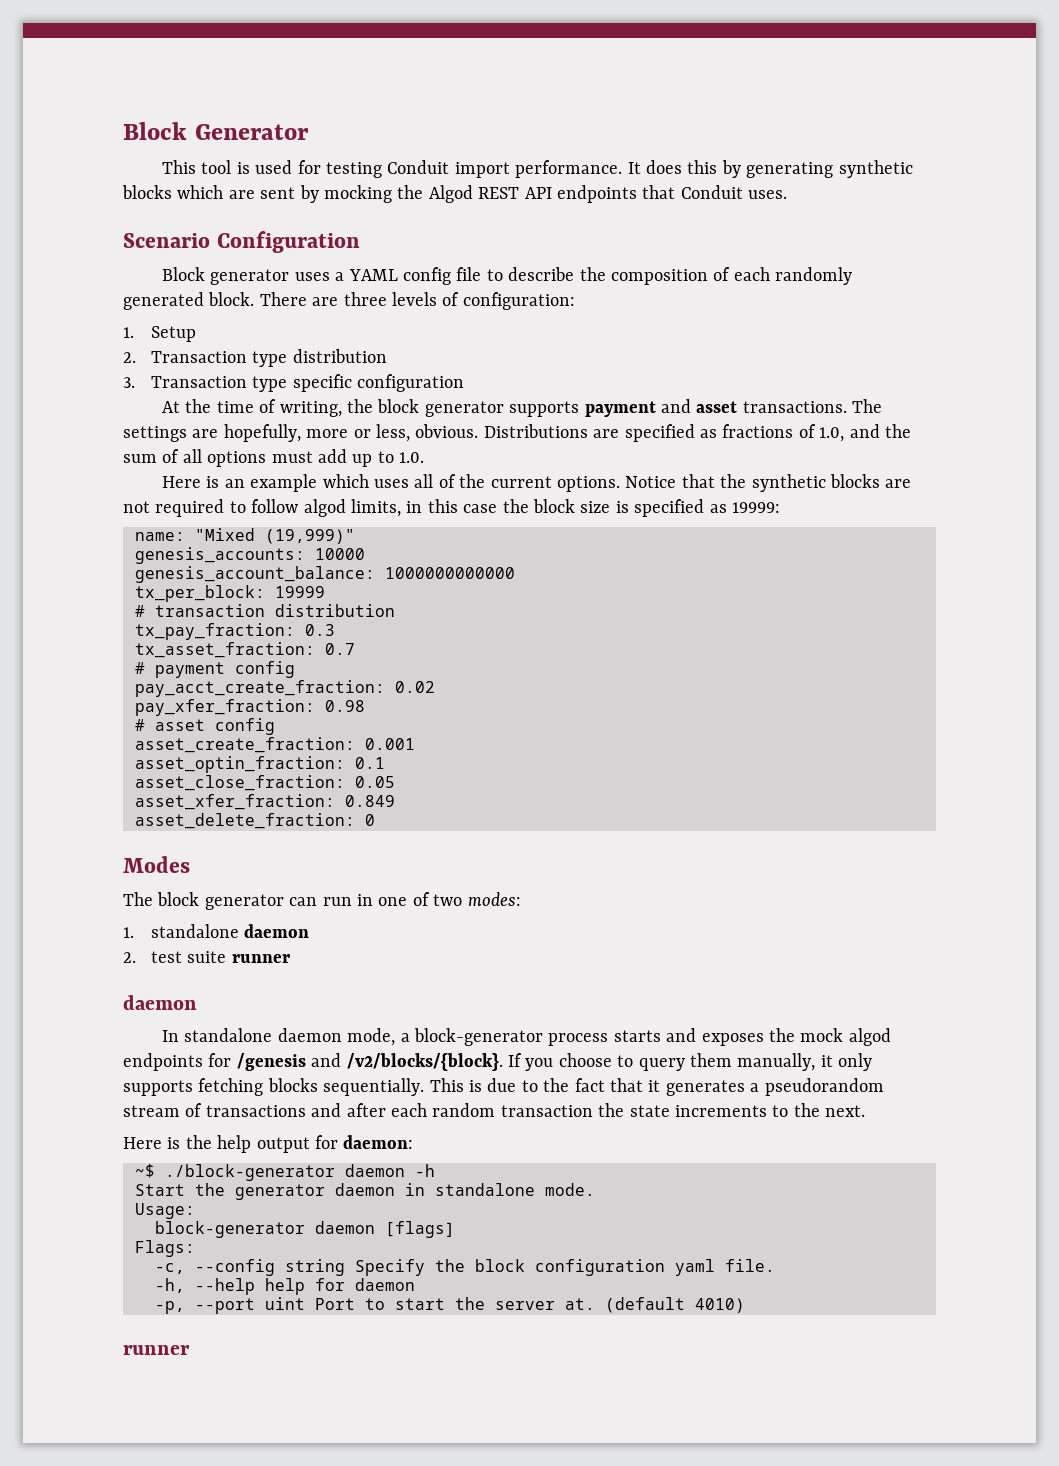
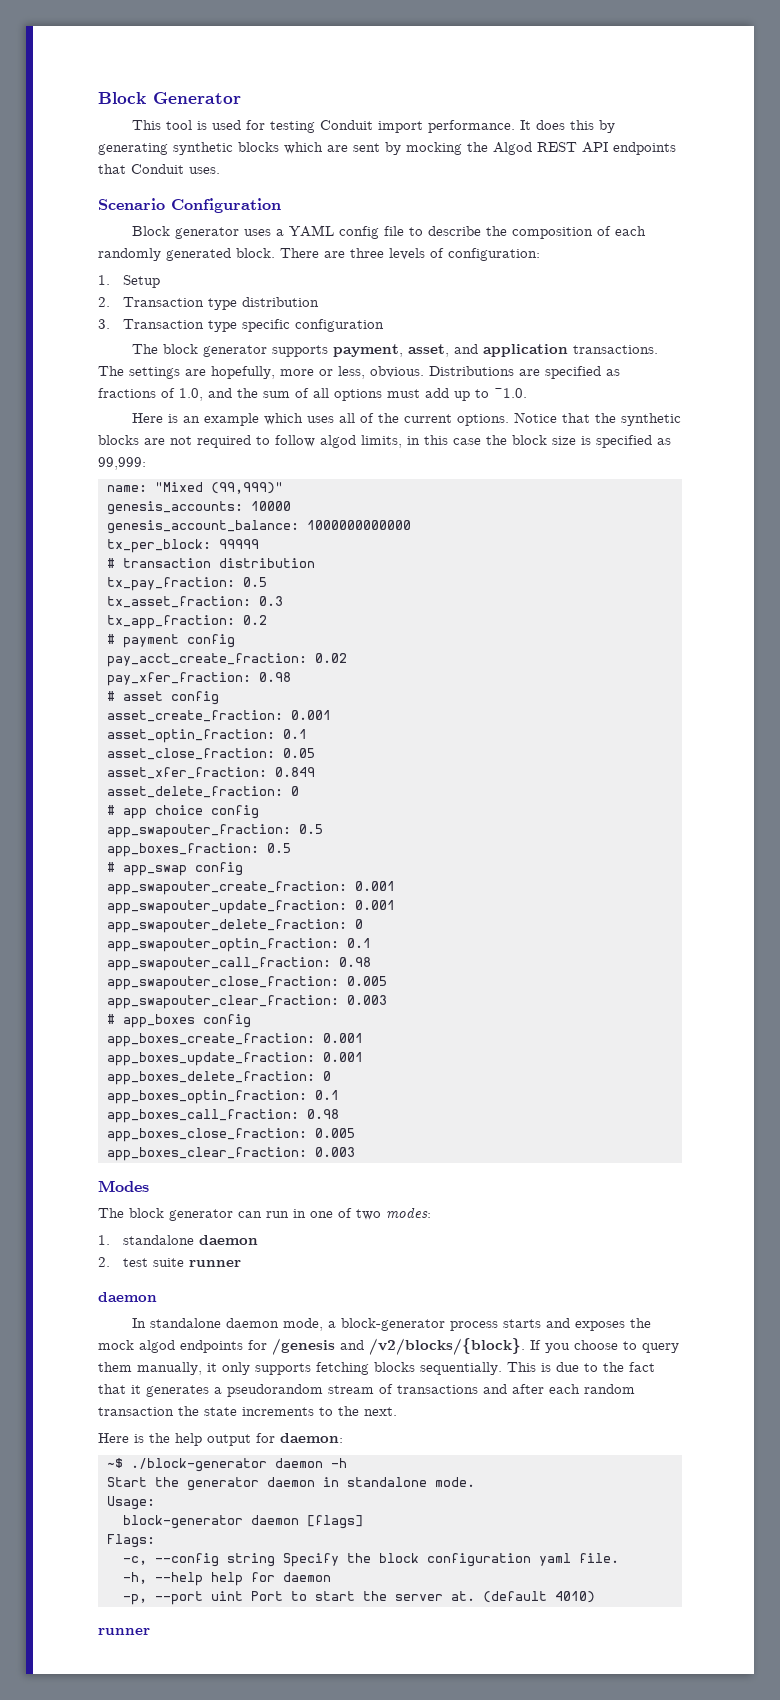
- At the time of writing, the block generator supports payment and asset transactions.
+ The block generator supports payment, asset, and application transactions.
- Distributions are specified as fractions of 1.0, and the sum of all options must add up to 1.0.
+ Distributions are specified as fractions of 1.0, and the sum of all options must add up to ~1.0.
- Notice that the synthetic blocks are not required to follow algod limits, in this case the block size is specified as 19999:
+ Notice that the synthetic blocks are not required to follow algod limits, in this case the block size is specified as 99,999:
- name: "Mixed (19,999)"
+ name: "Mixed (99,999)"
- tx_per_block: 19999
+ tx_per_block: 99999
- tx_pay_fraction: 0.3
+ tx_pay_fraction: 0.5
+ tx_asset_fraction: 0.3
- tx_asset_fraction: 0.7
+ tx_app_fraction: 0.2
+ # app choice config
+ app_swapouter_fraction: 0.5
+ app_boxes_fraction: 0.5
+ # app_swap config
+ app_swapouter_create_fraction: 0.001
+ app_swapouter_update_fraction: 0.001
+ app_swapouter_delete_fraction: 0
+ app_swapouter_optin_fraction: 0.1
+ app_swapouter_call_fraction: 0.98
+ app_swapouter_close_fraction: 0.005
+ app_swapouter_clear_fraction: 0.003
+ # app_boxes config
+ app_boxes_create_fraction: 0.001
+ app_boxes_update_fraction: 0.001
+ app_boxes_delete_fraction: 0
+ app_boxes_optin_fraction: 0.1
+ app_boxes_call_fraction: 0.98
+ app_boxes_close_fraction: 0.005
+ app_boxes_clear_fraction: 0.003

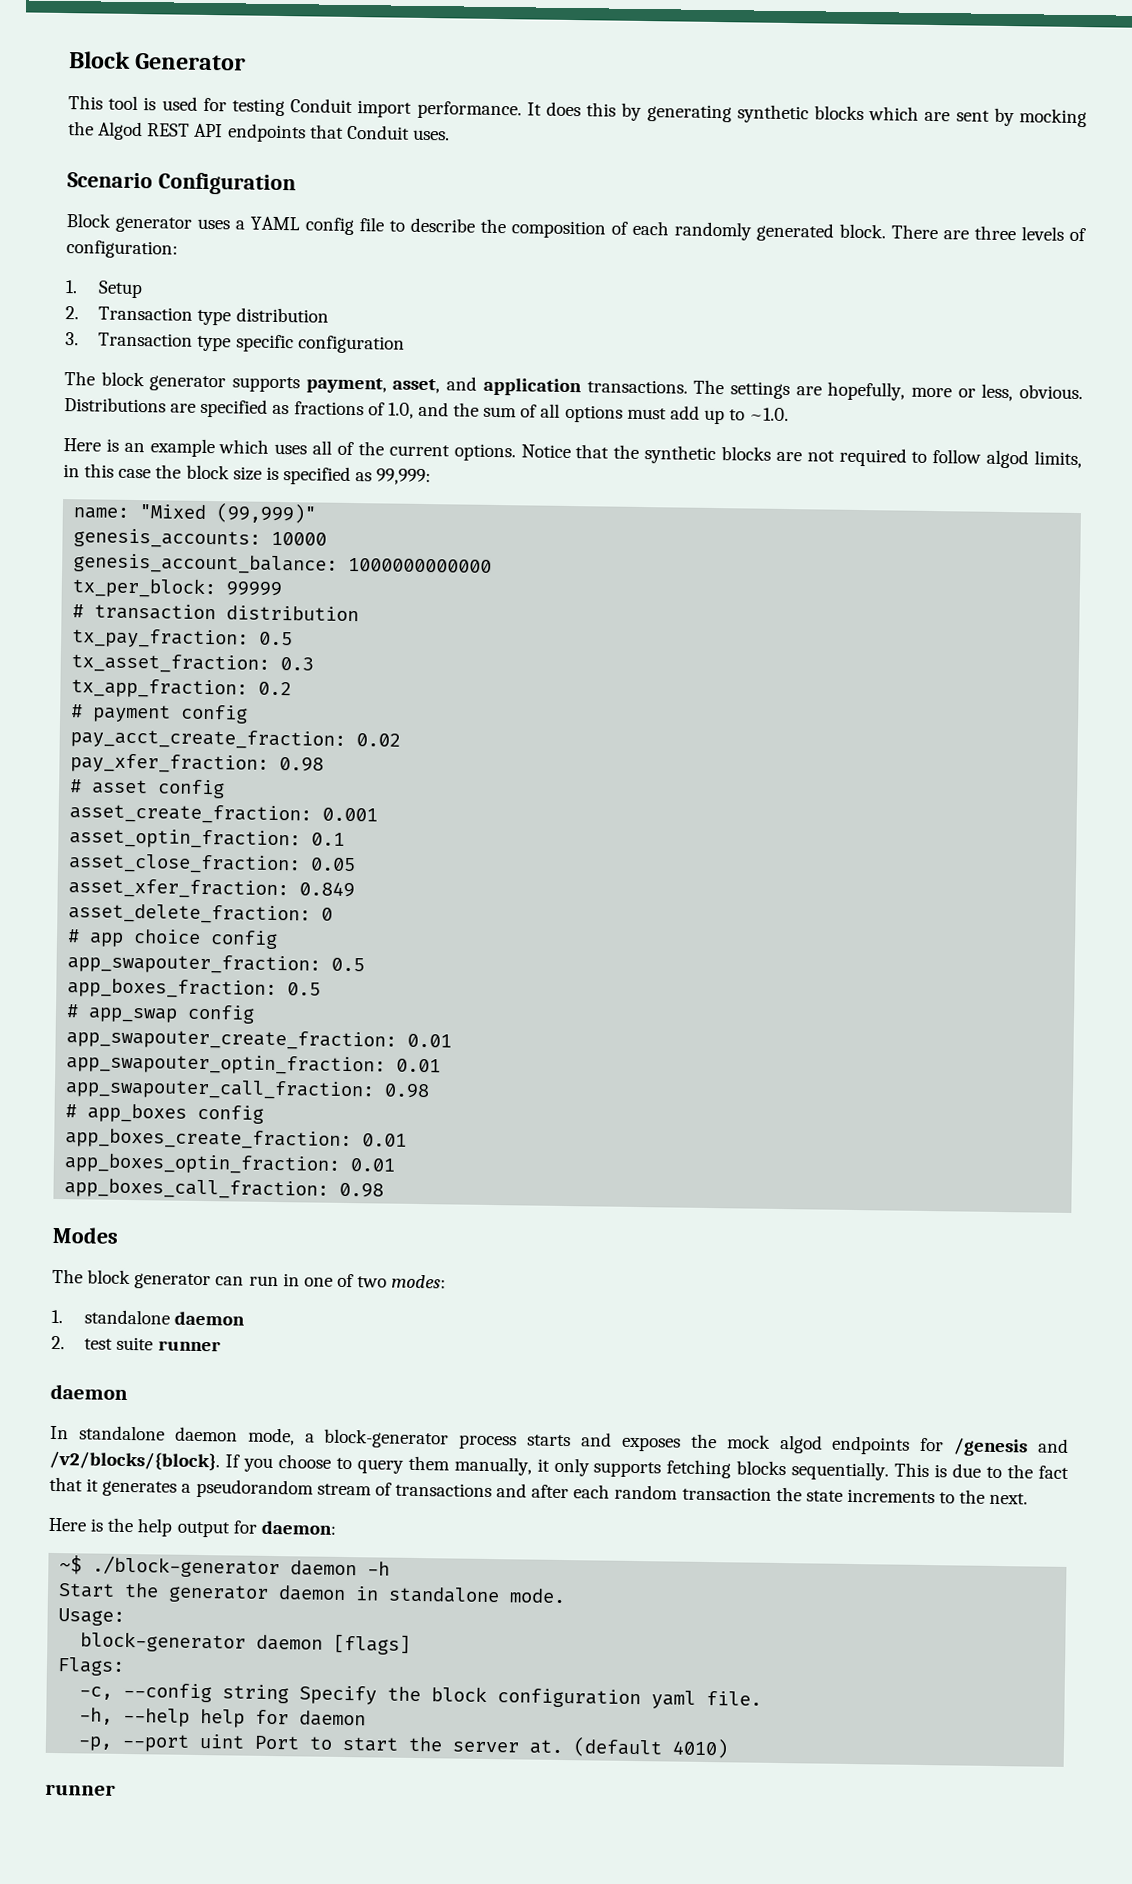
- app_swapouter_create_fraction: 0.001
- app_swapouter_update_fraction: 0.001
- app_swapouter_delete_fraction: 0
+ app_swapouter_create_fraction: 0.01
- app_swapouter_optin_fraction: 0.1
+ app_swapouter_optin_fraction: 0.01
- app_swapouter_close_fraction: 0.005
- app_swapouter_clear_fraction: 0.003
- app_boxes_create_fraction: 0.001
- app_boxes_update_fraction: 0.001
- app_boxes_delete_fraction: 0
+ app_boxes_create_fraction: 0.01
- app_boxes_optin_fraction: 0.1
+ app_boxes_optin_fraction: 0.01
- app_boxes_close_fraction: 0.005
- app_boxes_clear_fraction: 0.003

